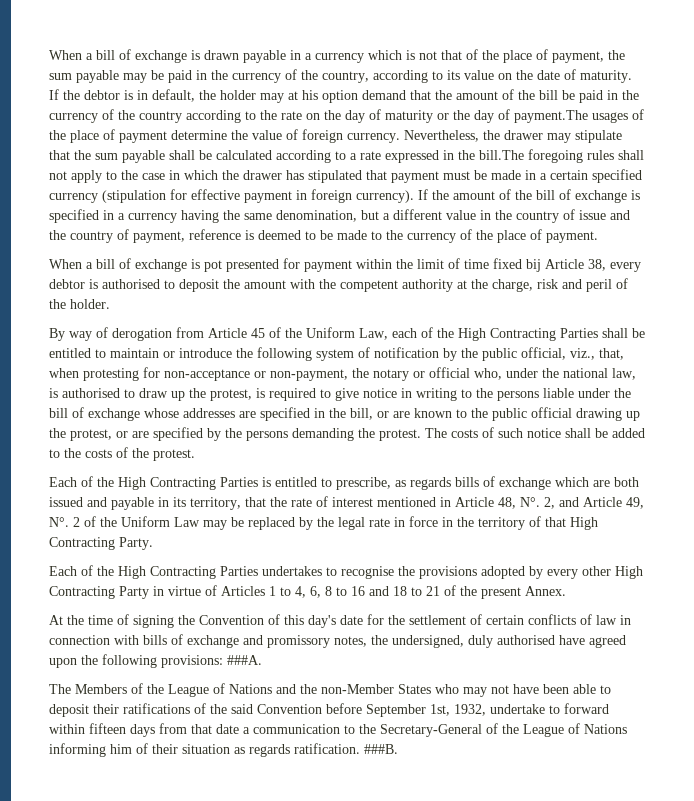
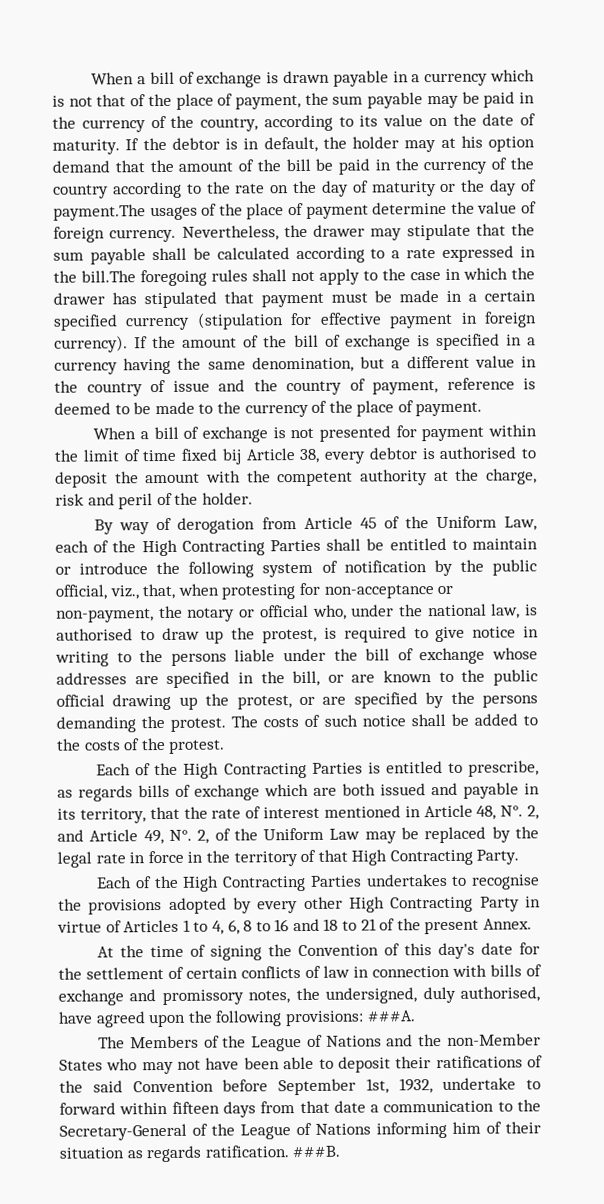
- When a bill of exchange is pot presented for payment within the limit of time fixed bij Article 38, every debtor is authorised to deposit the amount with the competent authority at the charge, risk and peril of the holder.
+ When a bill of exchange is not presented for payment within the limit of time fixed bij Article 38, every debtor is authorised to deposit the amount with the competent authority at the charge, risk and peril of the holder.
- Each of the High Contracting Parties is entitled to prescribe, as regards bills of exchange which are both issued and payable in its territory, that the rate of interest mentioned in Article 48, N°. 2, and Article 49, N°. 2 of the Uniform Law may be replaced by the legal rate in force in the territory of that High Contracting Party.
+ Each of the High Contracting Parties is entitled to prescribe, as regards bills of exchange which are both issued and payable in its territory, that the rate of interest mentioned in Article 48, N°. 2, and Article 49, N°. 2, of the Uniform Law may be replaced by the legal rate in force in the territory of that High Contracting Party.
- At the time of signing the Convention of this day's date for the settlement of certain conflicts of law in connection with bills of exchange and promissory notes, the undersigned, duly authorised have agreed upon the following provisions: ###A.
+ At the time of signing the Convention of this day's date for the settlement of certain conflicts of law in connection with bills of exchange and promissory notes, the undersigned, duly authorised, have agreed upon the following provisions: ###A.

